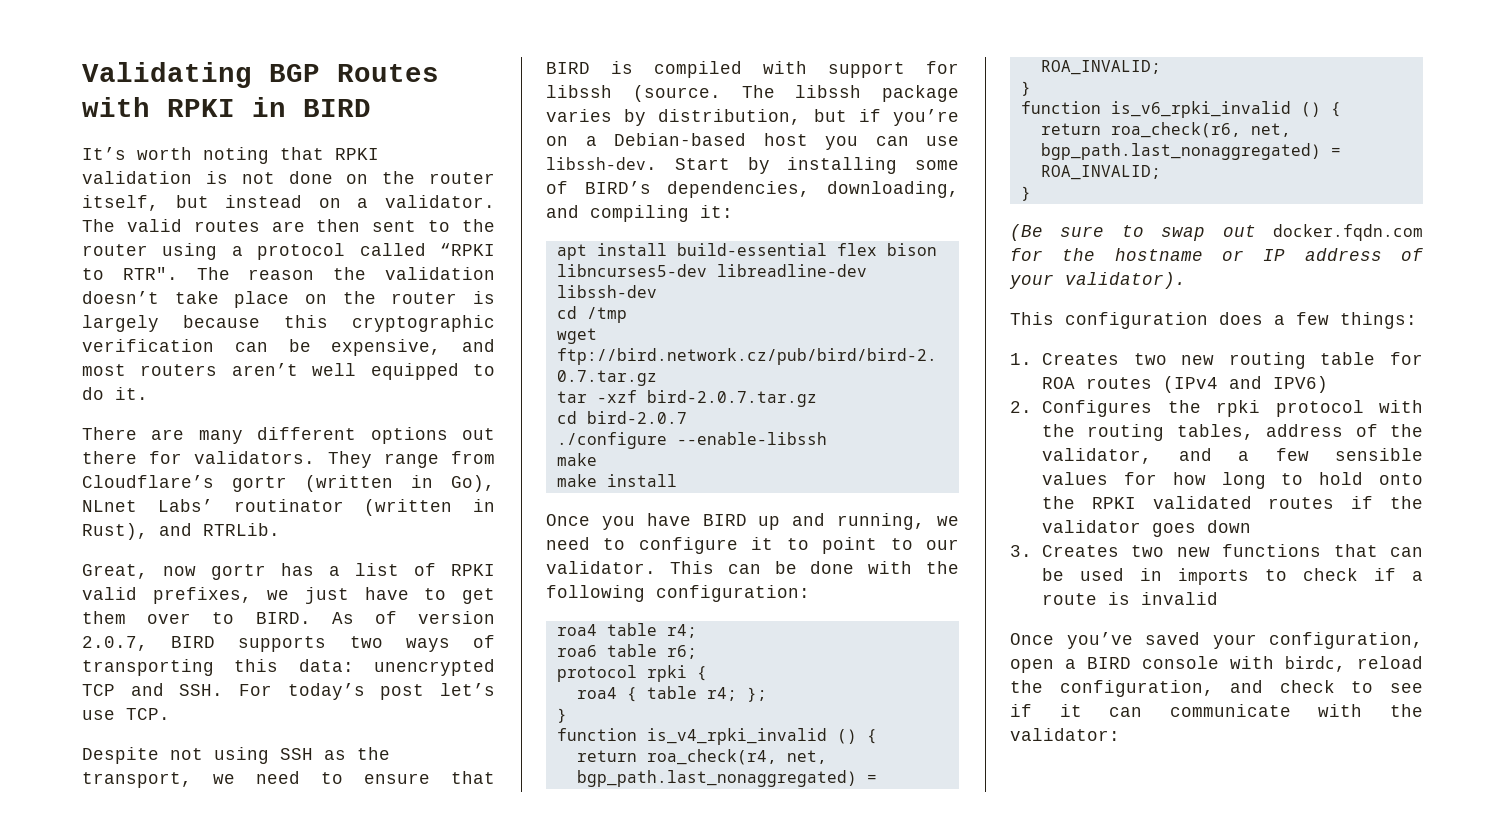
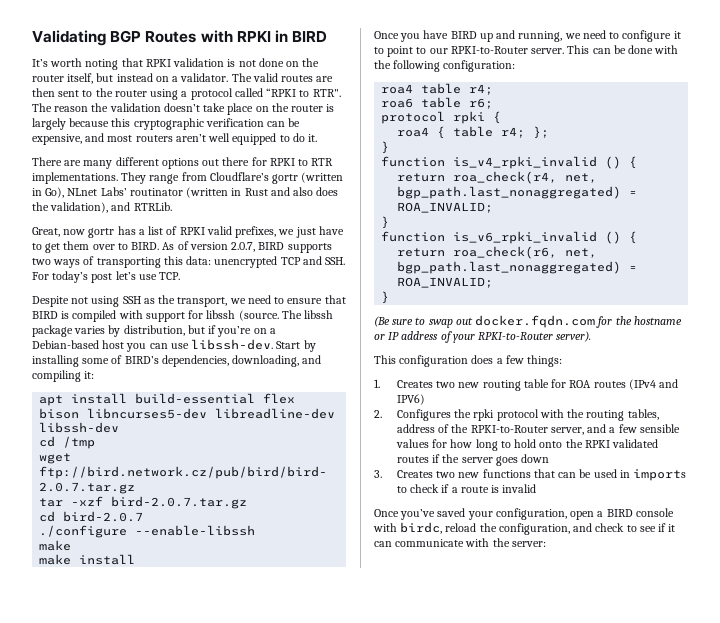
- There are many different options out there for validators.
+ There are many different options out there for RPKI to RTR implementations.
- They range from Cloudflare’s gortr (written in Go), NLnet Labs’ routinator (written in Rust), and RTRLib.
+ They range from Cloudflare’s gortr (written in Go), NLnet Labs’ routinator (written in Rust and also does the validation), and RTRLib.
- Once you have BIRD up and running, we need to configure it to point to our validator.
+ Once you have BIRD up and running, we need to configure it to point to our RPKI-to-Router server.
- (Be sure to swap out docker.fqdn.com for the hostname or IP address of your validator).
+ (Be sure to swap out docker.fqdn.com for the hostname or IP address of your RPKI-to-Router server).
- 2. Configures the rpki protocol with the routing tables, address of the validator, and a few sensible values for how long to hold onto the RPKI validated routes if the validator goes down
+ 2. Configures the rpki protocol with the routing tables, address of the RPKI-to-Router server, and a few sensible values for how long to hold onto the RPKI validated routes if the server goes down
- Once you’ve saved your configuration, open a BIRD console with birdc, reload the configuration, and check to see if it can communicate with the validator:
+ Once you’ve saved your configuration, open a BIRD console with birdc, reload the configuration, and check to see if it can communicate with the server:

